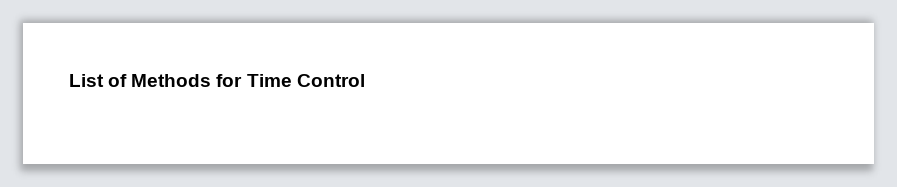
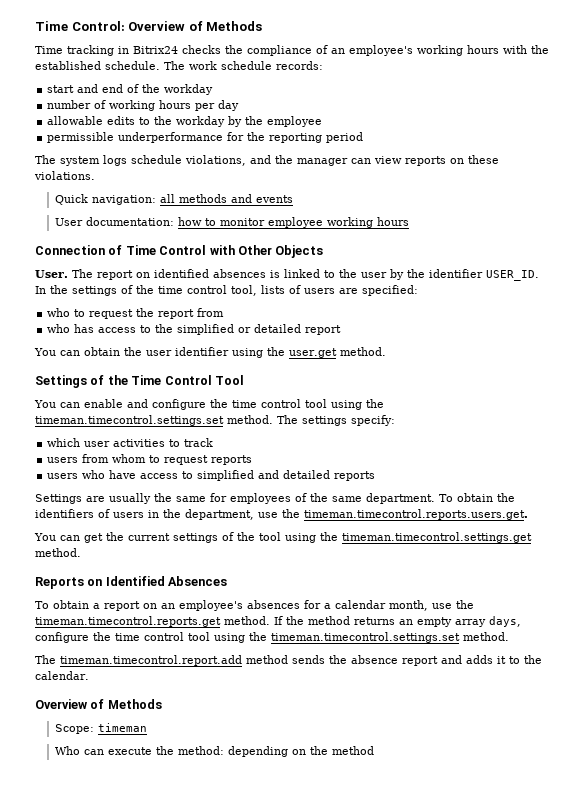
- List of Methods for Time Control
+ Time Control: Overview of Methods
+ Time tracking in Bitrix24 checks the compliance of an employee's working hours with the established schedule. The work schedule records:
+ start and end of the workday
+ number of working hours per day
+ allowable edits to the workday by the employee
+ permissible underperformance for the reporting period
+ The system logs schedule violations, and the manager can view reports on these violations.
+ Quick navigation: all methods and events
+ User documentation: how to monitor employee working hours
+ Connection of Time Control with Other Objects
+ User. The report on identified absences is linked to the user by the identifier USER_ID. In the settings of the time control tool, lists of users are specified:
+ who to request the report from
+ who has access to the simplified or detailed report
+ You can obtain the user identifier using the user.get method.
+ Settings of the Time Control Tool
+ You can enable and configure the time control tool using the timeman.timecontrol.settings.set method. The settings specify:
+ which user activities to track
+ users from whom to request reports
+ users who have access to simplified and detailed reports
+ Settings are usually the same for employees of the same department. To obtain the identifiers of users in the department, use the timeman.timecontrol.reports.users.get.
+ You can get the current settings of the tool using the timeman.timecontrol.settings.get method.
+ Reports on Identified Absences
+ To obtain a report on an employee's absences for a calendar month, use the timeman.timecontrol.reports.get method. If the method returns an empty array days, configure the time control tool using the timeman.timecontrol.settings.set method.
+ The timeman.timecontrol.report.add method sends the absence report and adds it to the calendar.
+ Overview of Methods
+ Scope: timeman
+ Who can execute the method: depending on the method

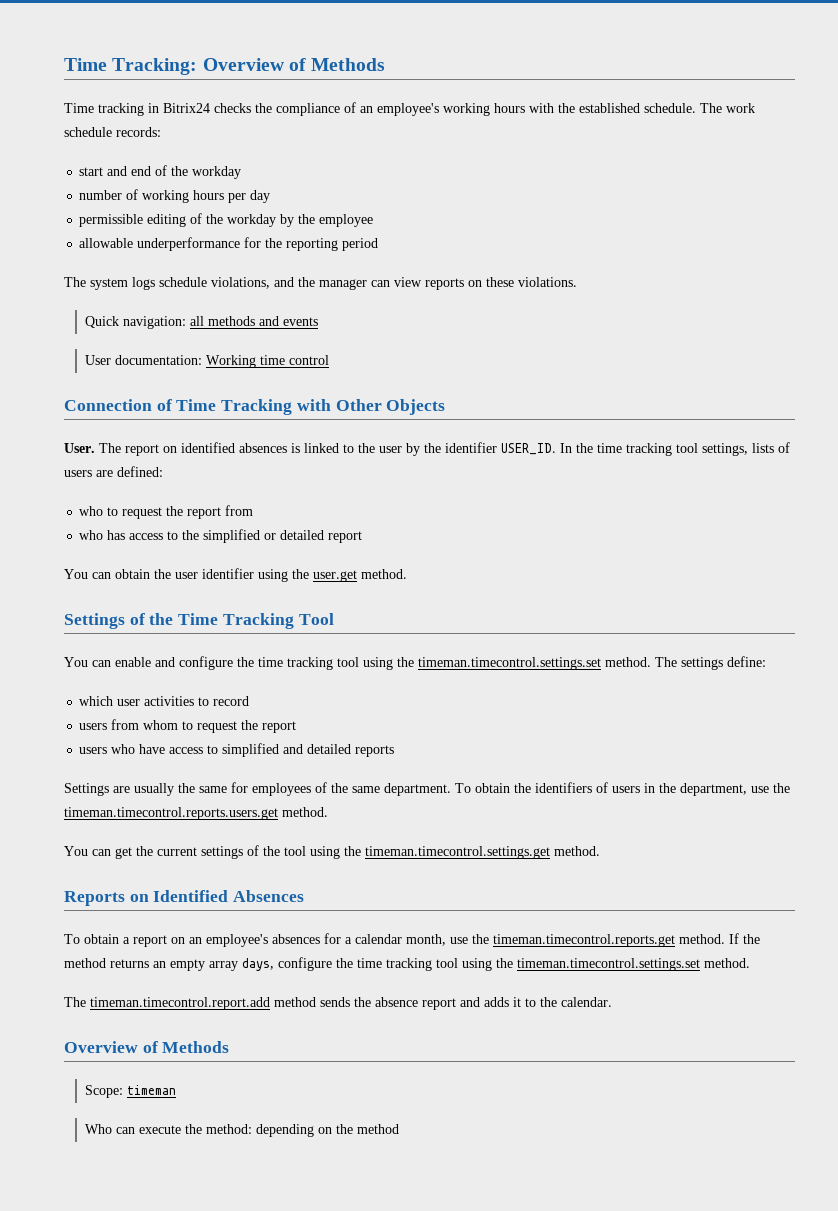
- Time Control: Overview of Methods
+ Time Tracking: Overview of Methods
- allowable edits to the workday by the employee
+ permissible editing of the workday by the employee
- permissible underperformance for the reporting period
+ allowable underperformance for the reporting period
- User documentation: how to monitor employee working hours
+ User documentation: Working time control
- Connection of Time Control with Other Objects
+ Connection of Time Tracking with Other Objects
- In the settings of the time control tool, lists of users are specified:
+ In the time tracking tool settings, lists of users are defined:
- Settings of the Time Control Tool
+ Settings of the Time Tracking Tool
- You can enable and configure the time control tool using the timeman.timecontrol.settings.set method.
+ You can enable and configure the time tracking tool using the timeman.timecontrol.settings.set method.
- The settings specify:
+ The settings define:
- which user activities to track
+ which user activities to record
- users from whom to request reports
+ users from whom to request the report
- To obtain the identifiers of users in the department, use the timeman.timecontrol.reports.users.get.
+ To obtain the identifiers of users in the department, use the timeman.timecontrol.reports.users.get method.
- If the method returns an empty array days, configure the time control tool using the timeman.timecontrol.settings.set method.
+ If the method returns an empty array days, configure the time tracking tool using the timeman.timecontrol.settings.set method.

